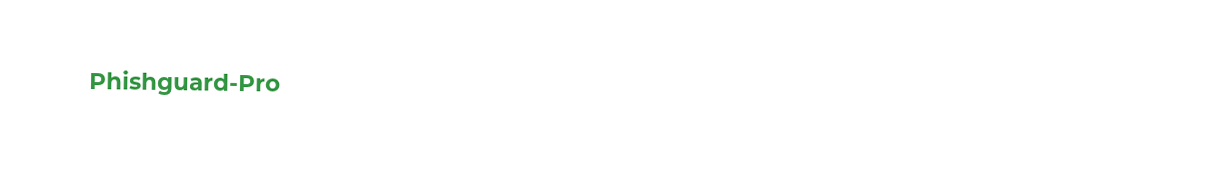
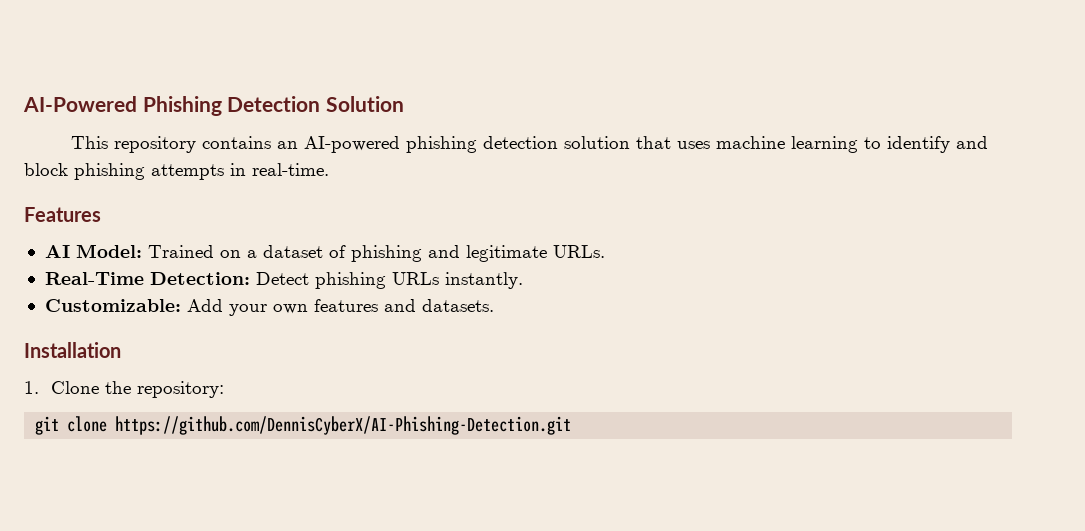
- Phishguard-Pro
+ AI-Powered Phishing Detection Solution
+ This repository contains an AI-powered phishing detection solution that uses machine learning to identify and block phishing attempts in real-time.
+ Features
+ AI Model: Trained on a dataset of phishing and legitimate URLs.
+ Real-Time Detection: Detect phishing URLs instantly.
+ Customizable: Add your own features and datasets.
+ Installation
+ 1. Clone the repository:
+ git clone https://github.com/DennisCyberX/AI-Phishing-Detection.git

